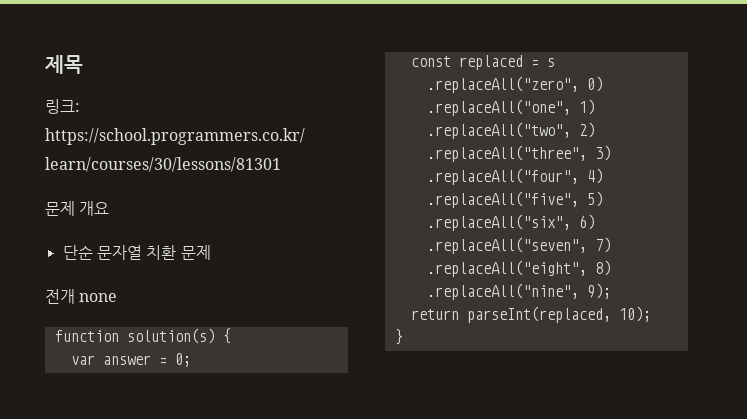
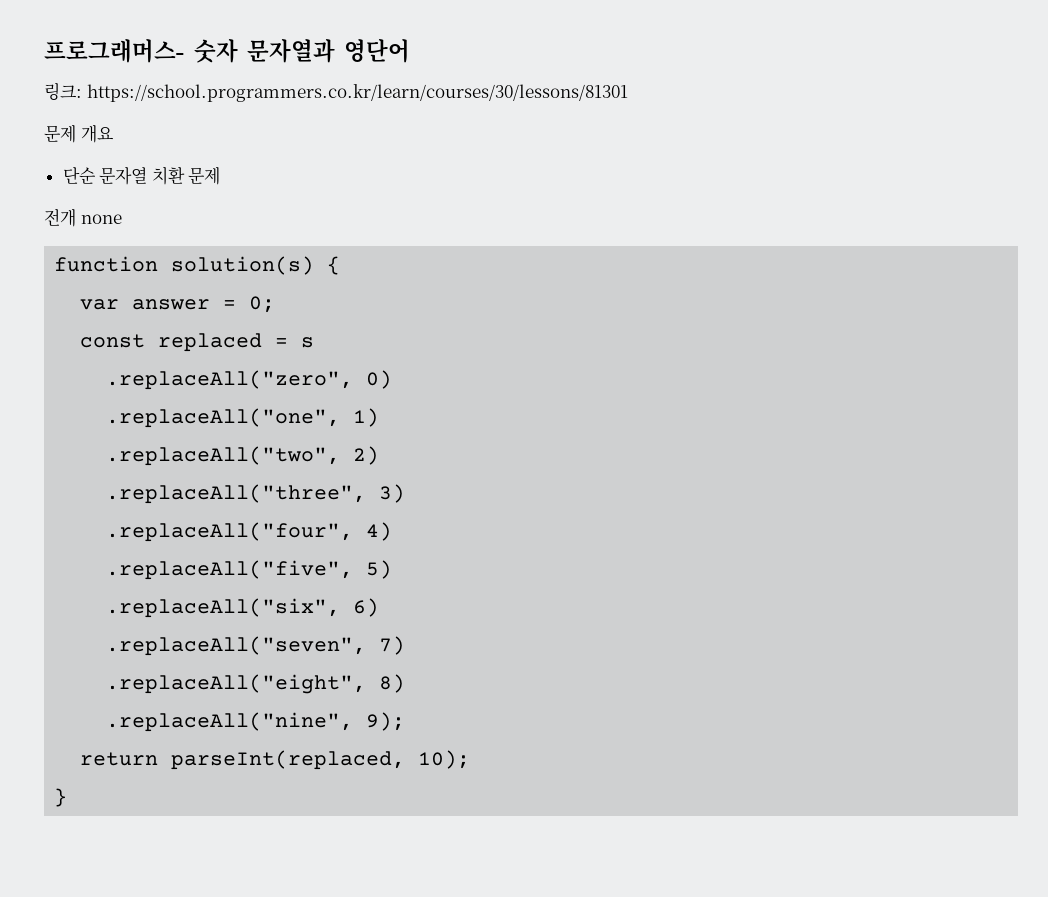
- 제목
+ 프로그래머스- 숫자 문자열과 영단어

